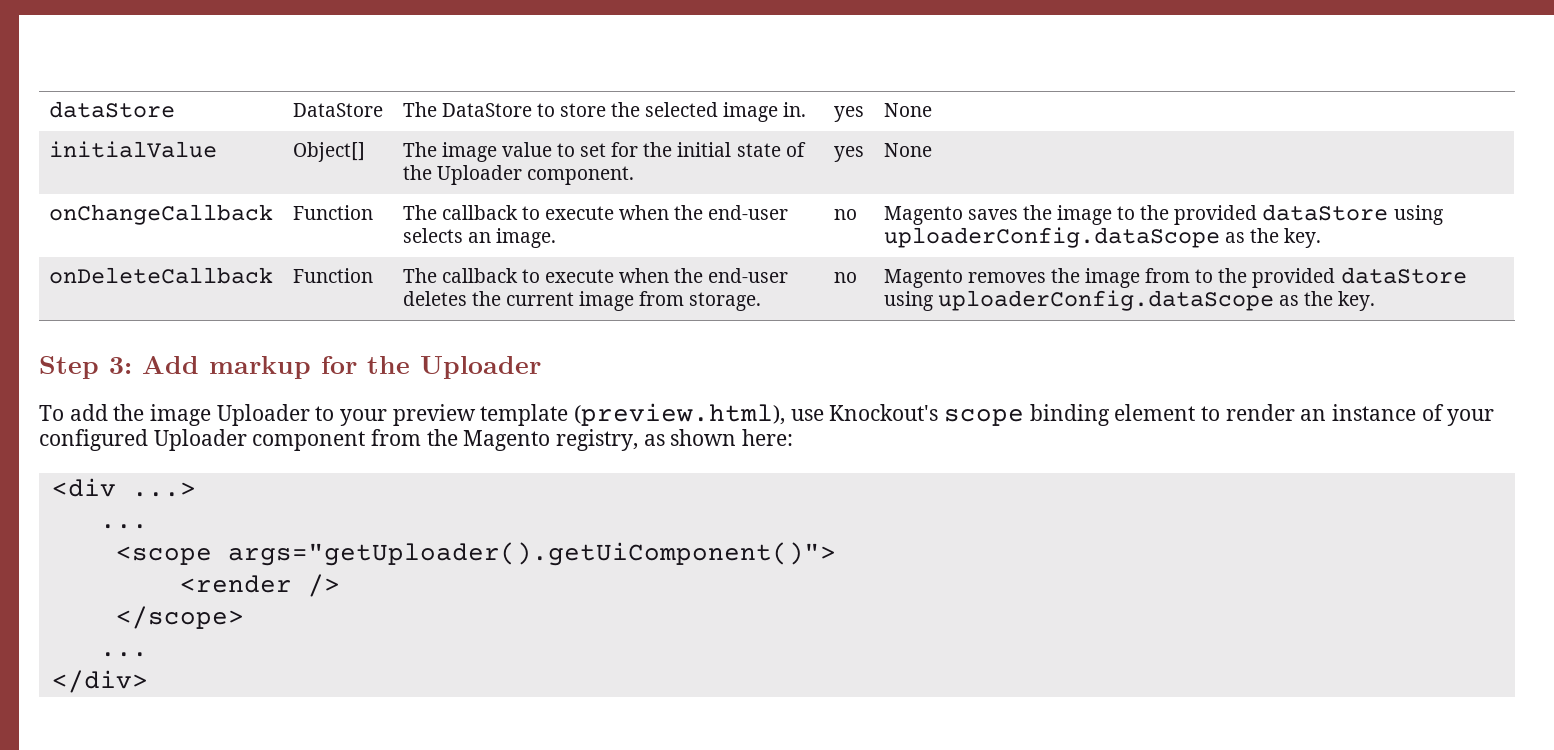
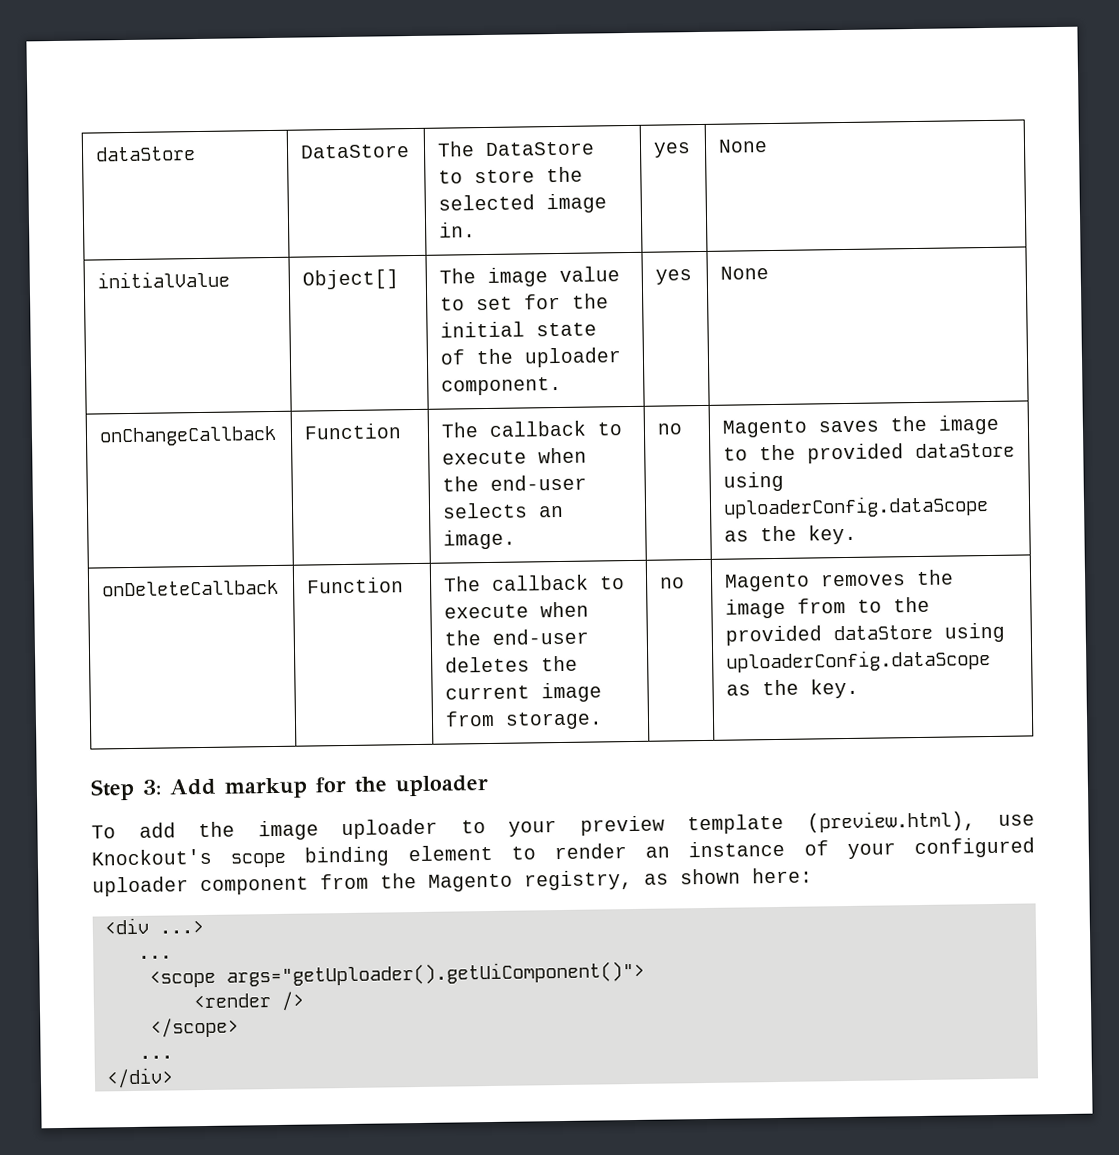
- initialValue | Object[] | The image value to set for the initial state of the Uploader component. | yes | None
+ initialValue | Object[] | The image value to set for the initial state of the uploader component. | yes | None
- Step 3: Add markup for the Uploader
+ Step 3: Add markup for the uploader
- To add the image Uploader to your preview template (preview.html), use Knockout's scope binding element to render an instance of your configured Uploader component from the Magento registry, as shown here:
+ To add the image uploader to your preview template (preview.html), use Knockout's scope binding element to render an instance of your configured uploader component from the Magento registry, as shown here:

